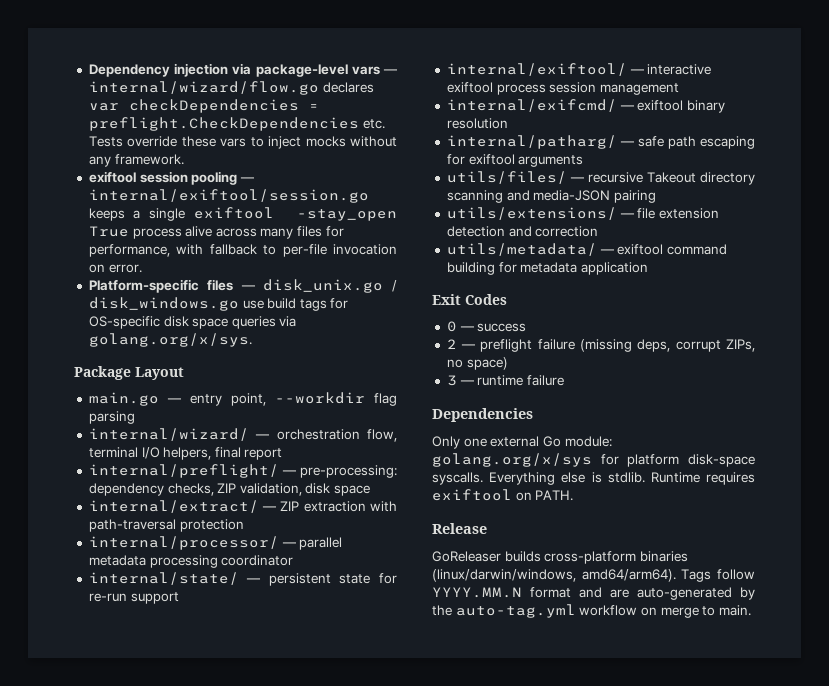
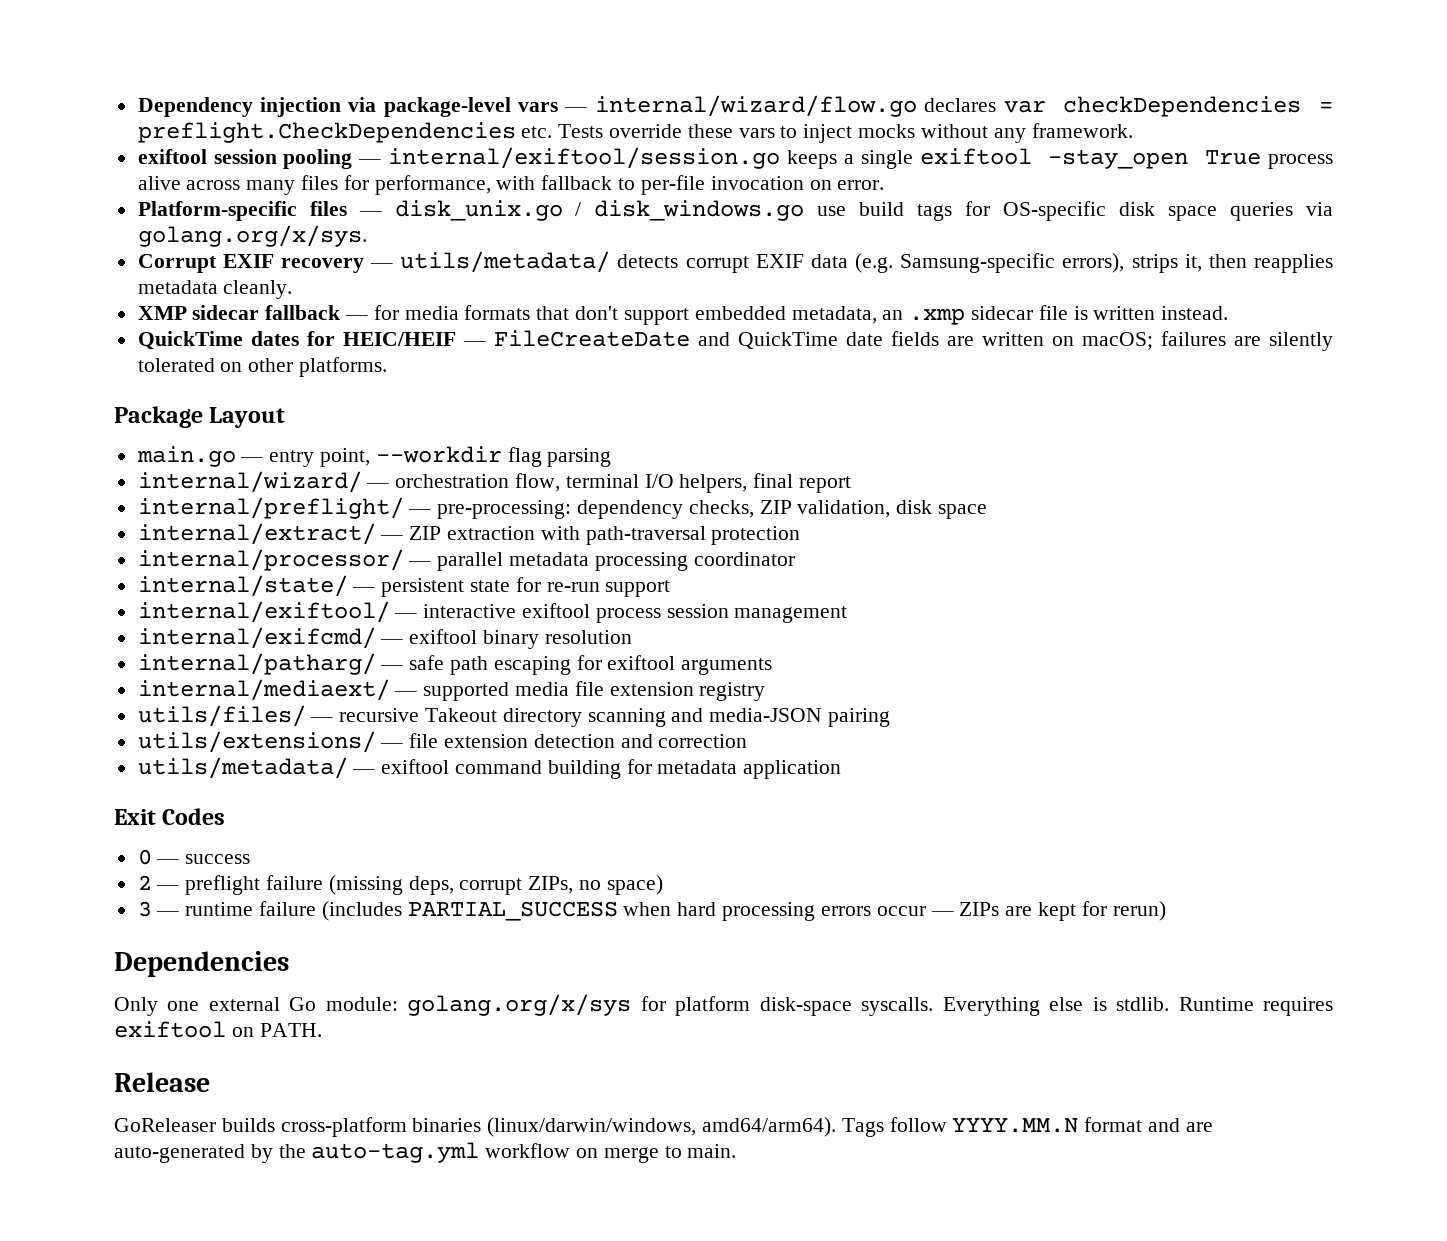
+ Corrupt EXIF recovery — utils/metadata/ detects corrupt EXIF data (e.g. Samsung-specific errors), strips it, then reapplies metadata cleanly.
+ XMP sidecar fallback — for media formats that don't support embedded metadata, an .xmp sidecar file is written instead.
+ QuickTime dates for HEIC/HEIF — FileCreateDate and QuickTime date fields are written on macOS; failures are silently tolerated on other platforms.
+ internal/mediaext/ — supported media file extension registry
- 3 — runtime failure
+ 3 — runtime failure (includes PARTIAL_SUCCESS when hard processing errors occur — ZIPs are kept for rerun)

